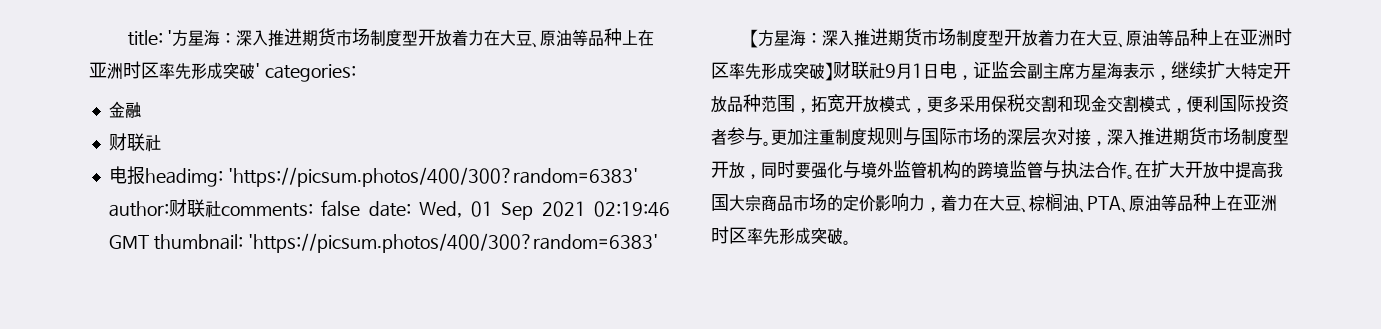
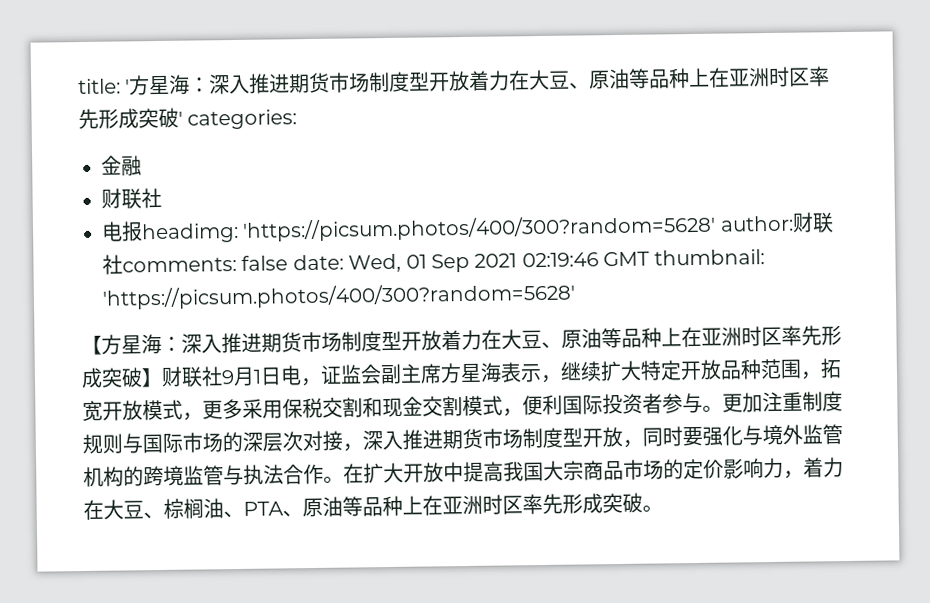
- 电报headimg: 'https://picsum.photos/400/300?random=6383' author:财联社comments: false date: Wed, 01 Sep 2021 02:19:46 GMT thumbnail: 'https://picsum.photos/400/300?random=6383'
+ 电报headimg: 'https://picsum.photos/400/300?random=5628' author:财联社comments: false date: Wed, 01 Sep 2021 02:19:46 GMT thumbnail: 'https://picsum.photos/400/300?random=5628'

